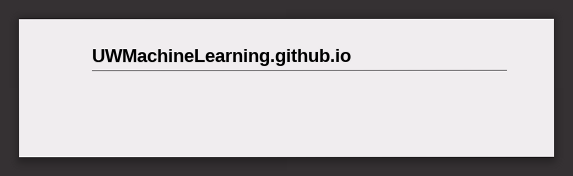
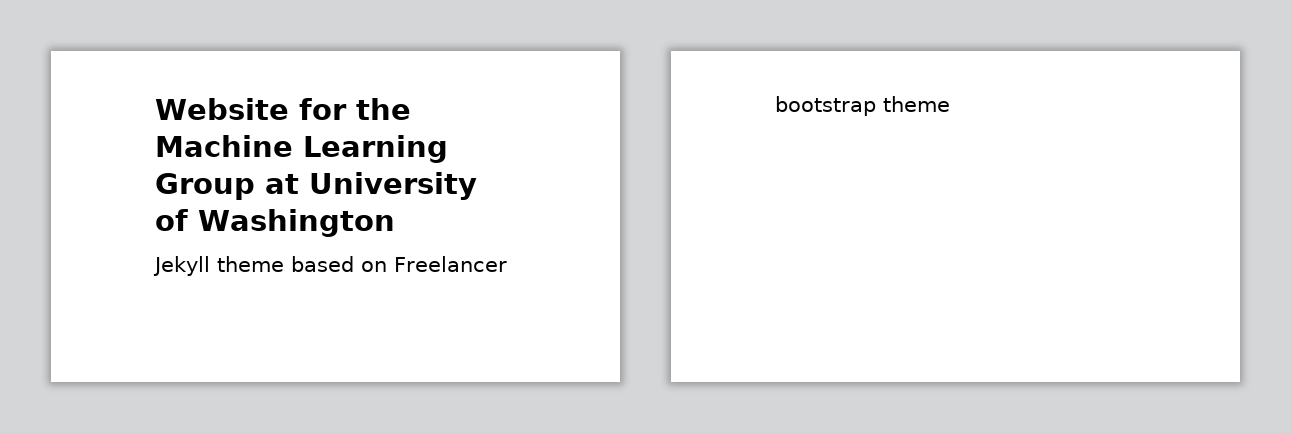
- UWMachineLearning.github.io
+ Website for the Machine Learning Group at University of Washington
+ Jekyll theme based on Freelancer bootstrap theme

